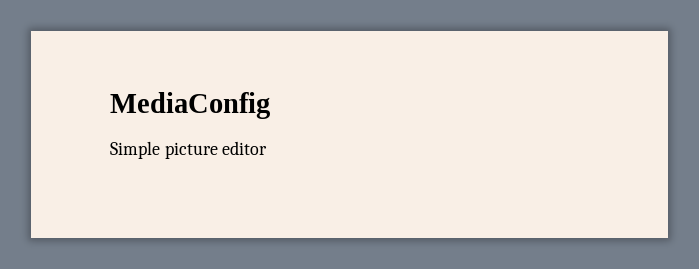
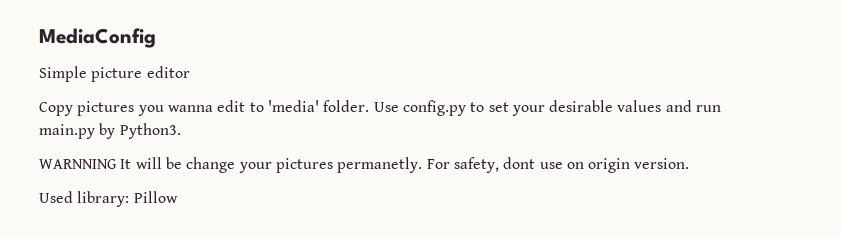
+ Copy pictures you wanna edit to 'media' folder. Use config.py to set your desirable values and run main.py by Python3.
+ WARNNING It will be change your pictures permanetly. For safety, dont use on origin version.
+ Used library: Pillow

